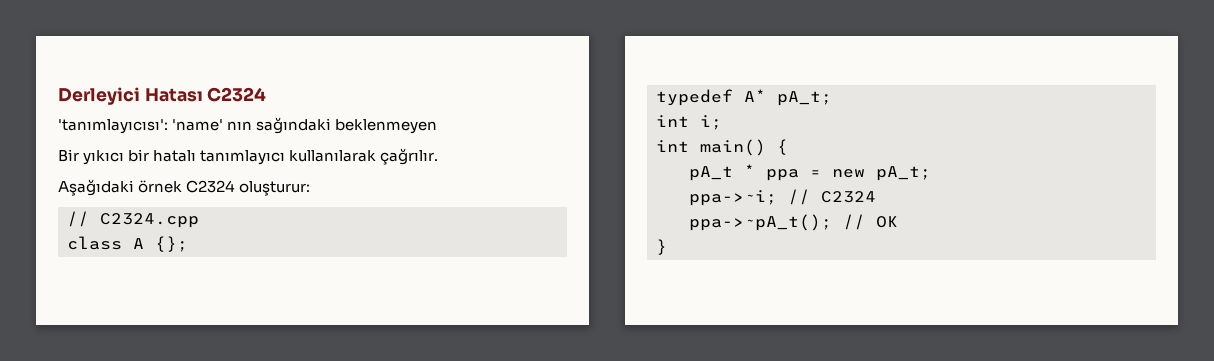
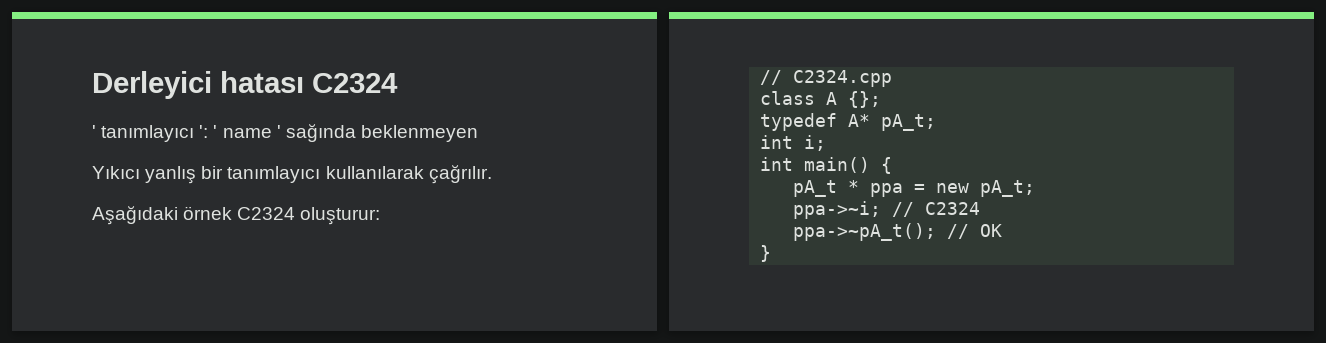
- Derleyici Hatası C2324
- 'tanımlayıcısı': 'name' nın sağındaki beklenmeyen
- Bir yıkıcı bir hatalı tanımlayıcı kullanılarak çağrılır.
+ Derleyici hatası C2324
+ ' tanımlayıcı ': ' name ' sağında beklenmeyen
+ Yıkıcı yanlış bir tanımlayıcı kullanılarak çağrılır.

